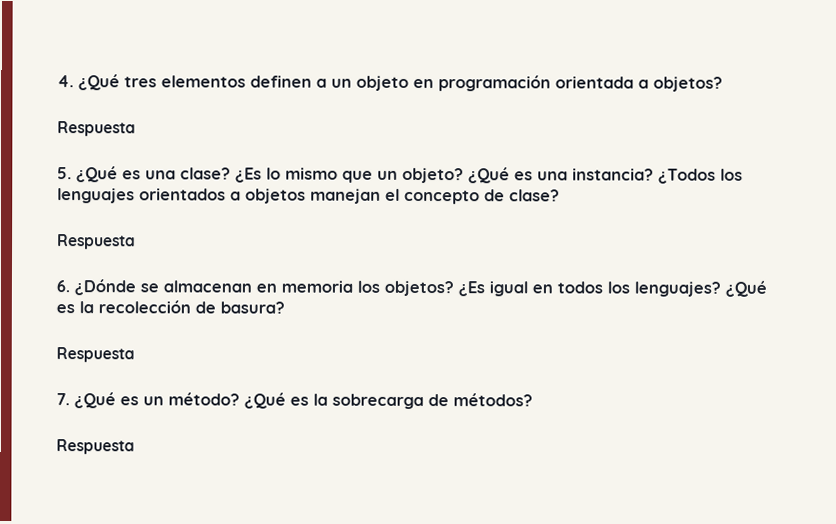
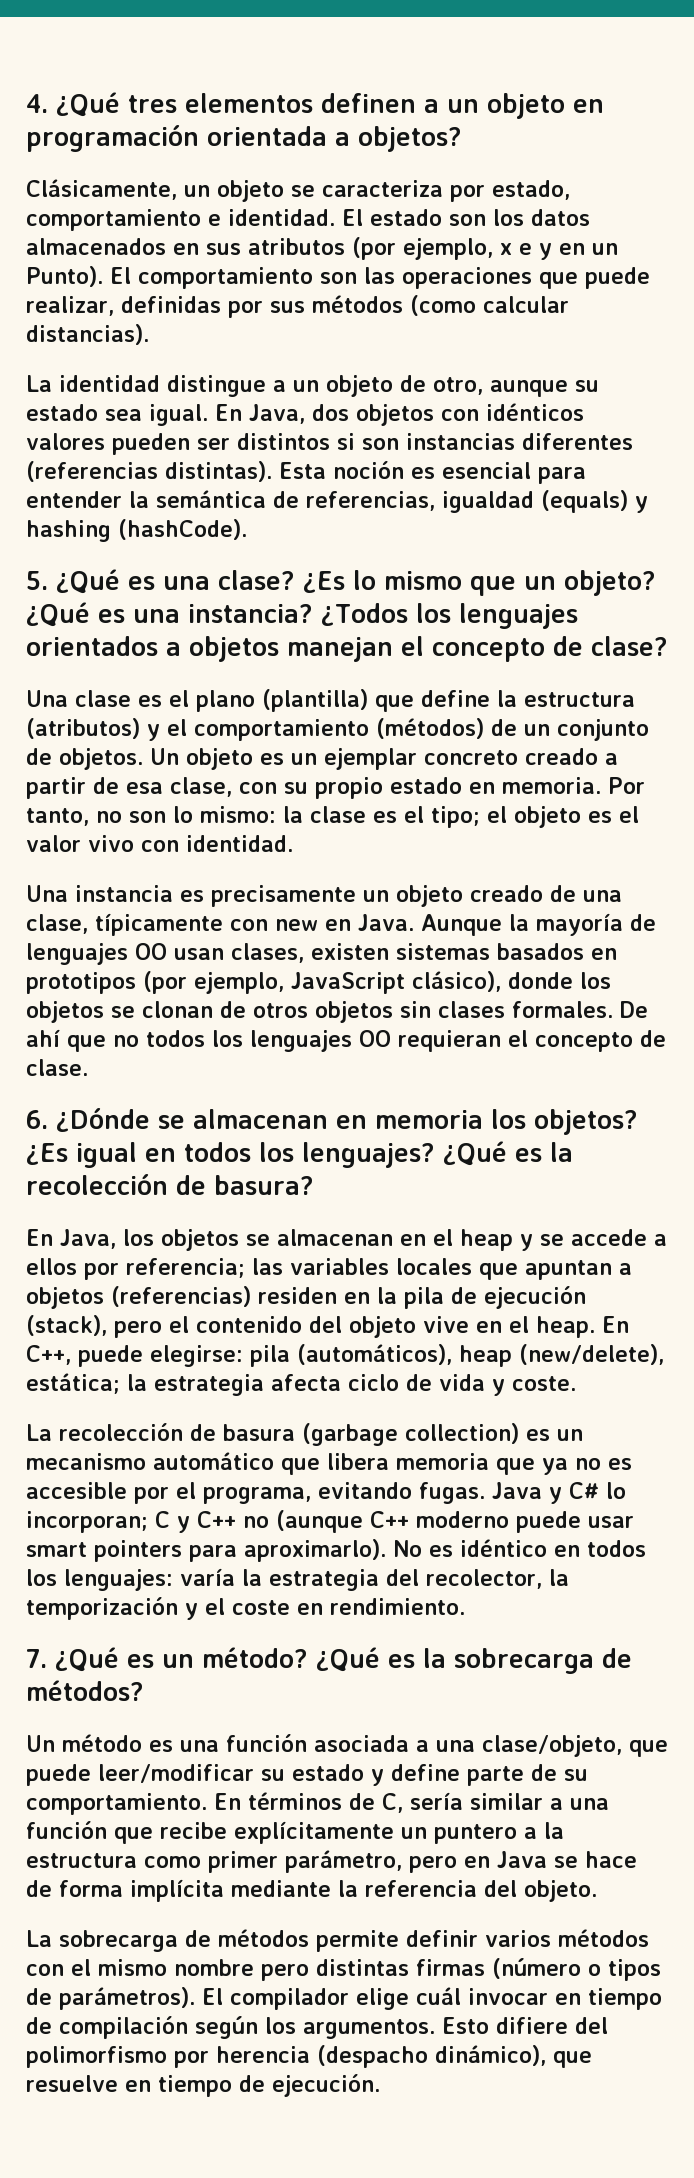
  4. ¿Qué tres elementos definen a un objeto en programación orientada a objetos?
- Respuesta
+ Clásicamente, un objeto se caracteriza por estado, comportamiento e identidad. El estado son los datos almacenados en sus atributos (por ejemplo, x e y en un Punto). El comportamiento son las operaciones que puede realizar, definidas por sus métodos (como calcular distancias).
+ La identidad distingue a un objeto de otro, aunque su estado sea igual. En Java, dos objetos con idénticos valores pueden ser distintos si son instancias diferentes (referencias distintas). Esta noción es esencial para entender la semántica de referencias, igualdad (equals) y hashing (hashCode).
  ¿Todos los lenguajes orientados a objetos manejan el concepto de clase?
- Respuesta
+ Una clase es el plano (plantilla) que define la estructura (atributos) y el comportamiento (métodos) de un conjunto de objetos. Un objeto es un ejemplar concreto creado a partir de esa clase, con su propio estado en memoria. Por tanto, no son lo mismo: la clase es el tipo; el objeto es el valor vivo con identidad.
+ Una instancia es precisamente un objeto creado de una clase, típicamente con new en Java. Aunque la mayoría de lenguajes OO usan clases, existen sistemas basados en prototipos (por ejemplo, JavaScript clásico), donde los objetos se clonan de otros objetos sin clases formales. De ahí que no todos los lenguajes OO requieran el concepto de clase.
  ¿Qué es la recolección de basura?
- Respuesta
+ En Java, los objetos se almacenan en el heap y se accede a ellos por referencia; las variables locales que apuntan a objetos (referencias) residen en la pila de ejecución (stack), pero el contenido del objeto vive en el heap. En C++, puede elegirse: pila (automáticos), heap (new/delete), estática; la estrategia afecta ciclo de vida y coste.
+ La recolección de basura (garbage collection) es un mecanismo automático que libera memoria que ya no es accesible por el programa, evitando fugas. Java y C# lo incorporan; C y C++ no (aunque C++ moderno puede usar smart pointers para aproximarlo). No es idéntico en todos los lenguajes: varía la estrategia del recolector, la temporización y el coste en rendimiento.
  ¿Qué es la sobrecarga de métodos?
- Respuesta
+ Un método es una función asociada a una clase/objeto, que puede leer/modificar su estado y define parte de su comportamiento. En términos de C, sería similar a una función que recibe explícitamente un puntero a la estructura como primer parámetro, pero en Java se hace de forma implícita mediante la referencia del objeto.
+ La sobrecarga de métodos permite definir varios métodos con el mismo nombre pero distintas firmas (número o tipos de parámetros). El compilador elige cuál invocar en tiempo de compilación según los argumentos. Esto difiere del polimorfismo por herencia (despacho dinámico), que resuelve en tiempo de ejecución.

